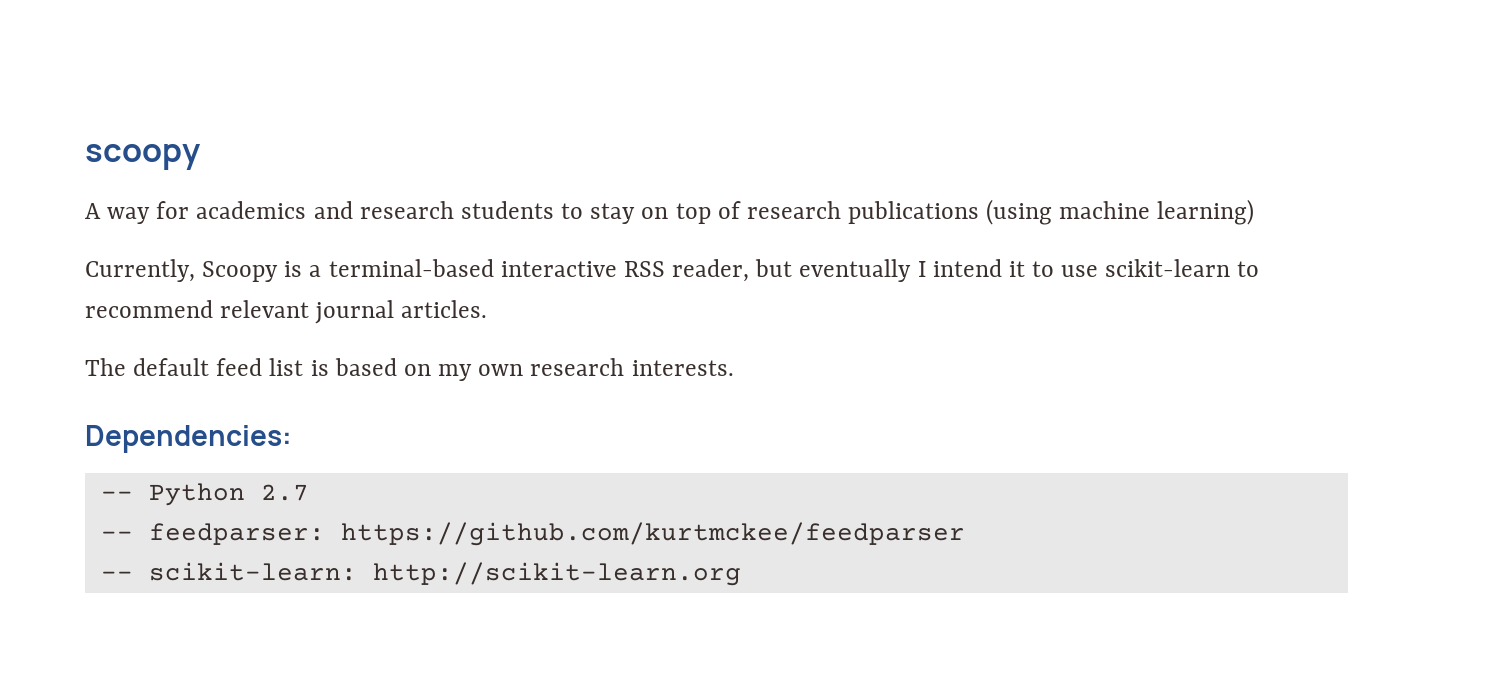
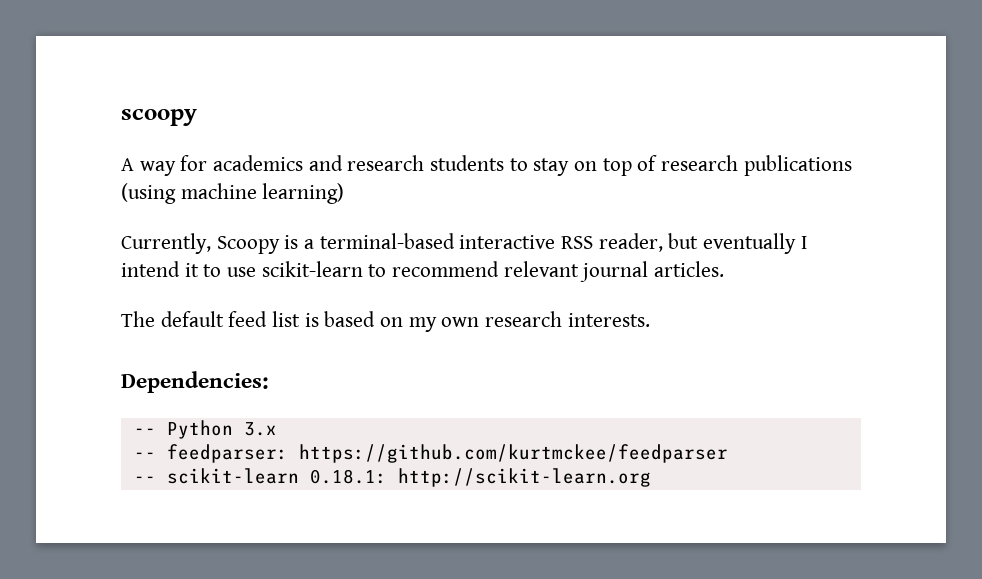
- -- Python 2.7
+ -- Python 3.x
- -- scikit-learn: http://scikit-learn.org
+ -- scikit-learn 0.18.1: http://scikit-learn.org

